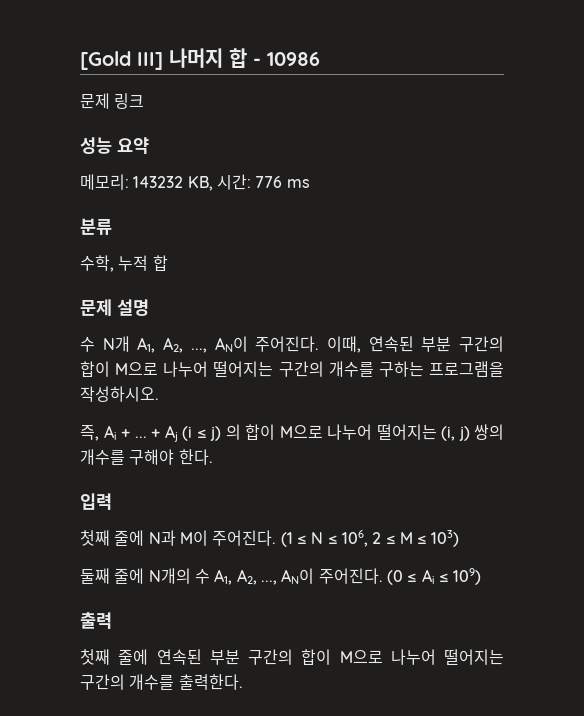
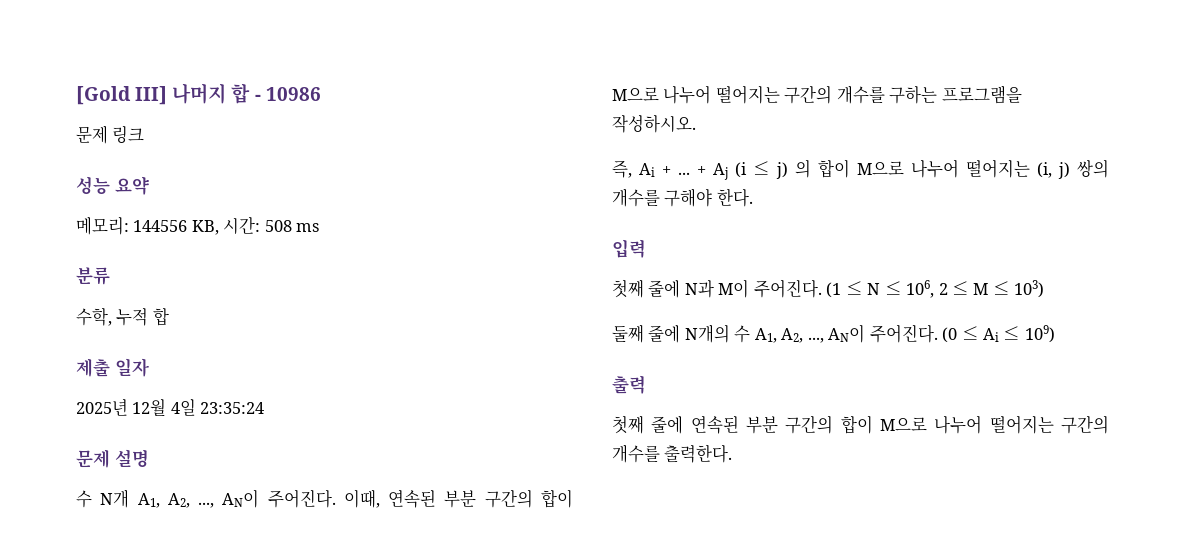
- 메모리: 143232 KB, 시간: 776 ms
+ 메모리: 144556 KB, 시간: 508 ms
+ 제출 일자
+ 2025년 12월 4일 23:35:24

